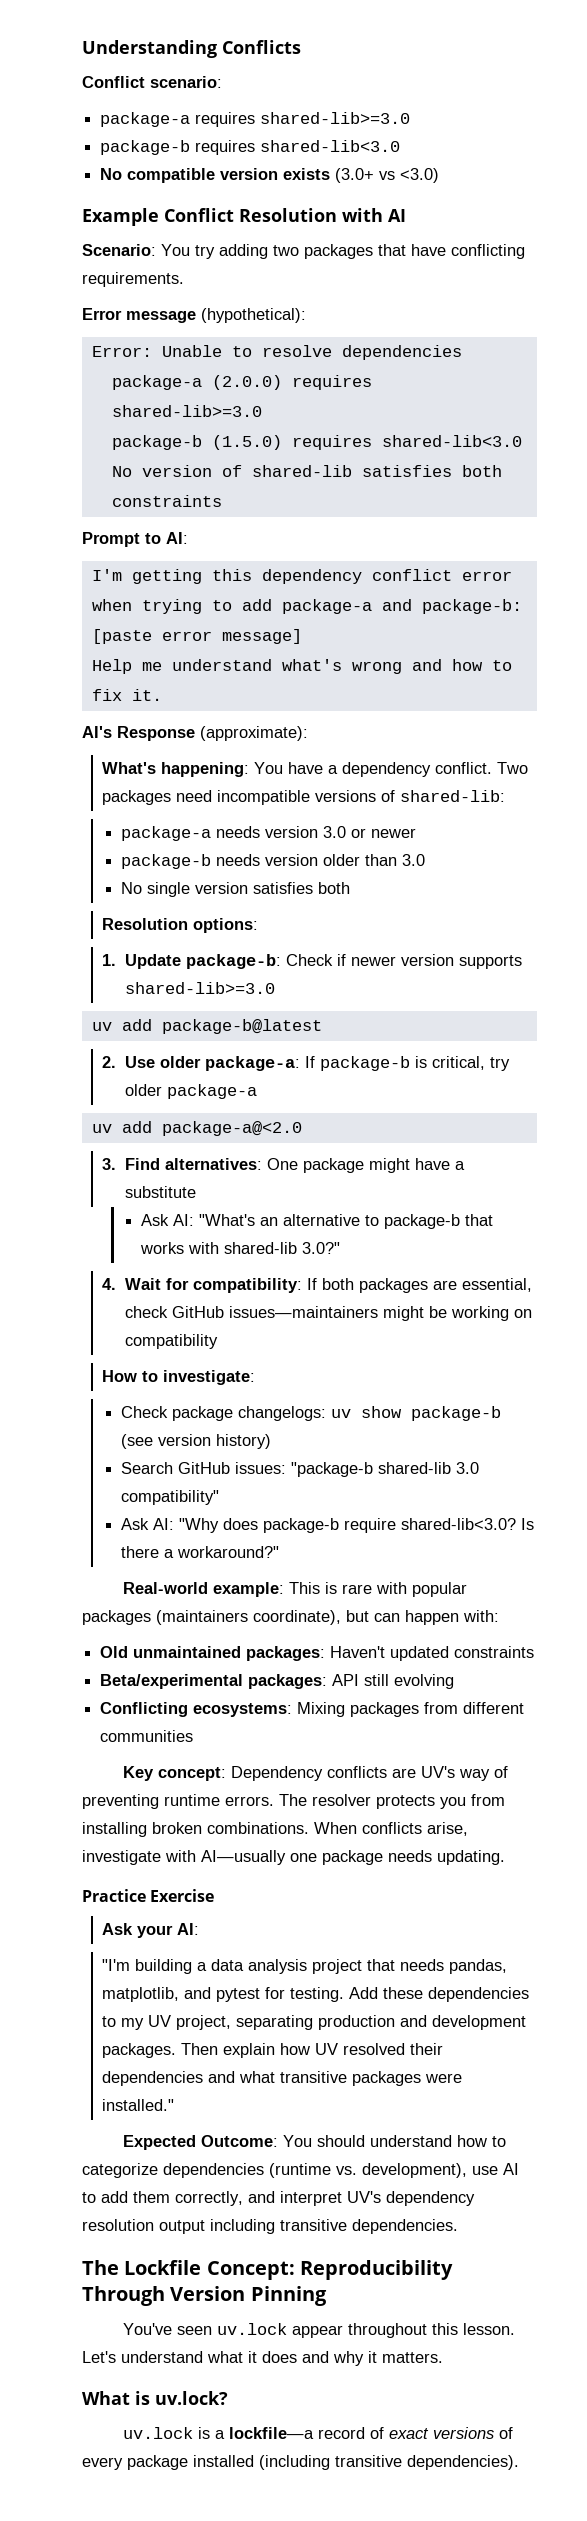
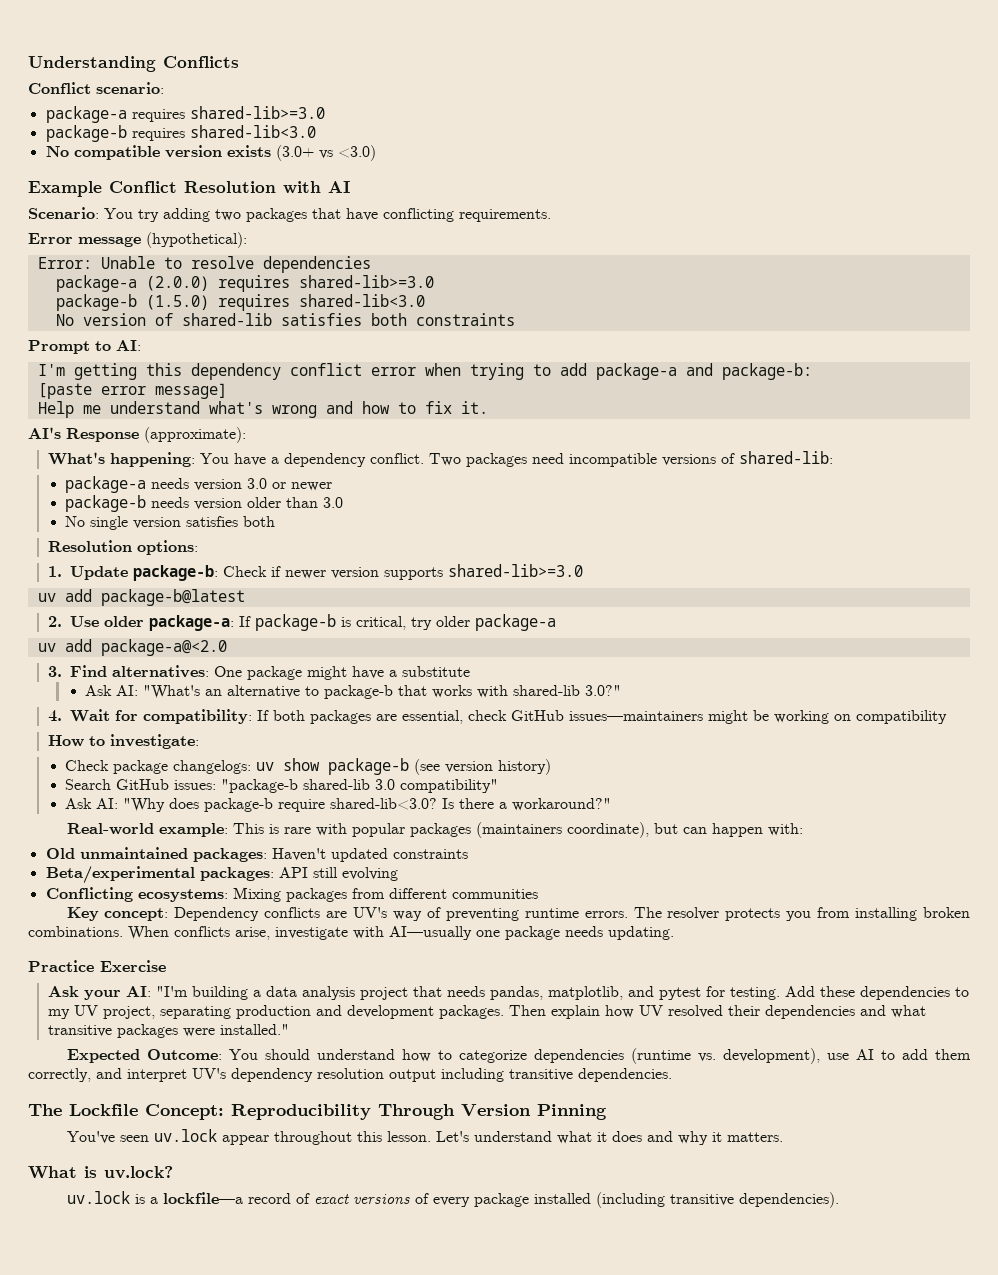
- Ask your AI:
- "I'm building a data analysis project that needs pandas, matplotlib, and pytest for testing.
+ Ask your AI: "I'm building a data analysis project that needs pandas, matplotlib, and pytest for testing.

